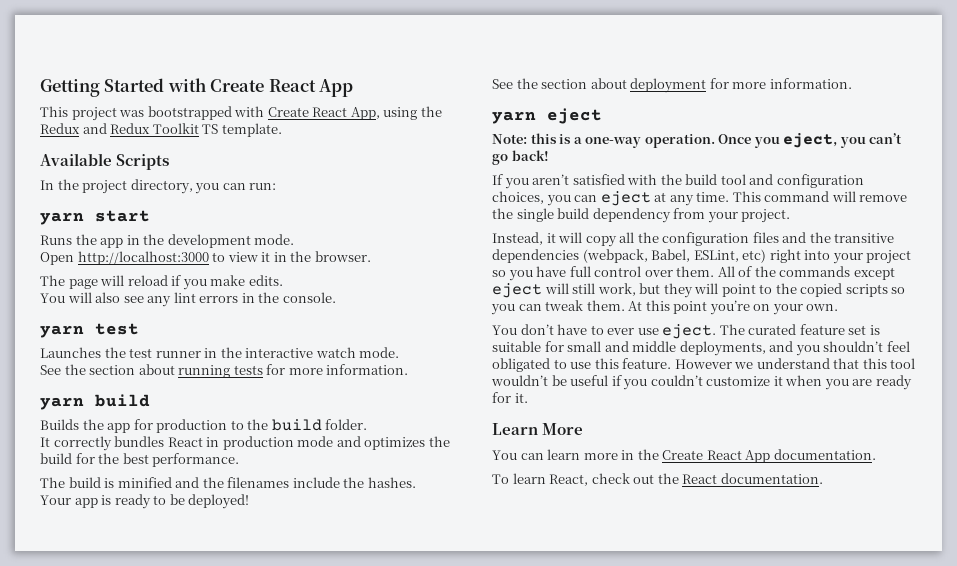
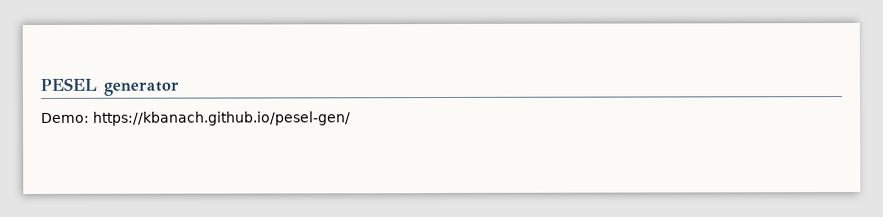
- Getting Started with Create React App
- This project was bootstrapped with Create React App, using the Redux and Redux Toolkit TS template.
- Available Scripts
- In the project directory, you can run:
- yarn start
- Runs the app in the development mode.
- Open http://localhost:3000 to view it in the browser.
- The page will reload if you make edits.
- You will also see any lint errors in the console.
- yarn test
- Launches the test runner in the interactive watch mode.
- See the section about running tests for more information.
- yarn build
- Builds the app for production to the build folder.
- It correctly bundles React in production mode and optimizes the build for the best performance.
- The build is minified and the filenames include the hashes.
- Your app is ready to be deployed!
- See the section about deployment for more information.
- yarn eject
- Note: this is a one-way operation. Once you eject, you can’t go back!
- If you aren’t satisfied with the build tool and configuration choices, you can eject at any time. This command will remove the single build dependency from your project.
- Instead, it will copy all the configuration files and the transitive dependencies (webpack, Babel, ESLint, etc) right into your project so you have full control over them. All of the commands except eject will still work, but they will point to the copied scripts so you can tweak them. At this point you’re on your own.
- You don’t have to ever use eject. The curated feature set is suitable for small and middle deployments, and you shouldn’t feel obligated to use this feature. However we understand that this tool wouldn’t be useful if you couldn’t customize it when you are ready for it.
- Learn More
- You can learn more in the Create React App documentation.
- To learn React, check out the React documentation.
+ PESEL generator
+ Demo: https://kbanach.github.io/pesel-gen/

